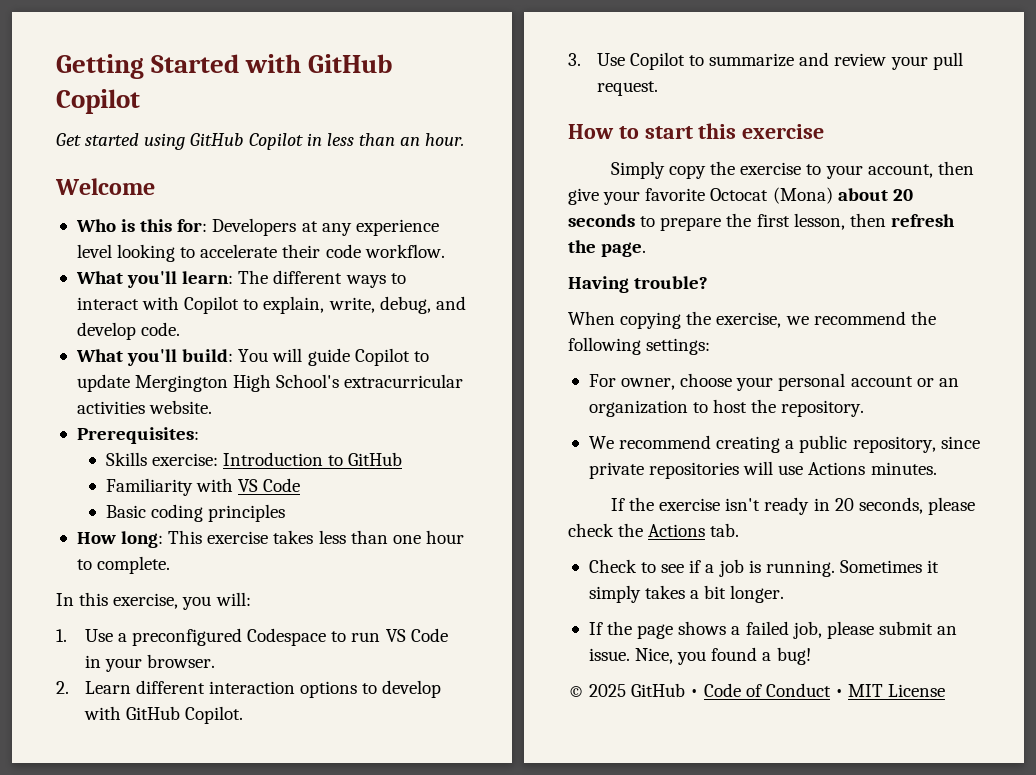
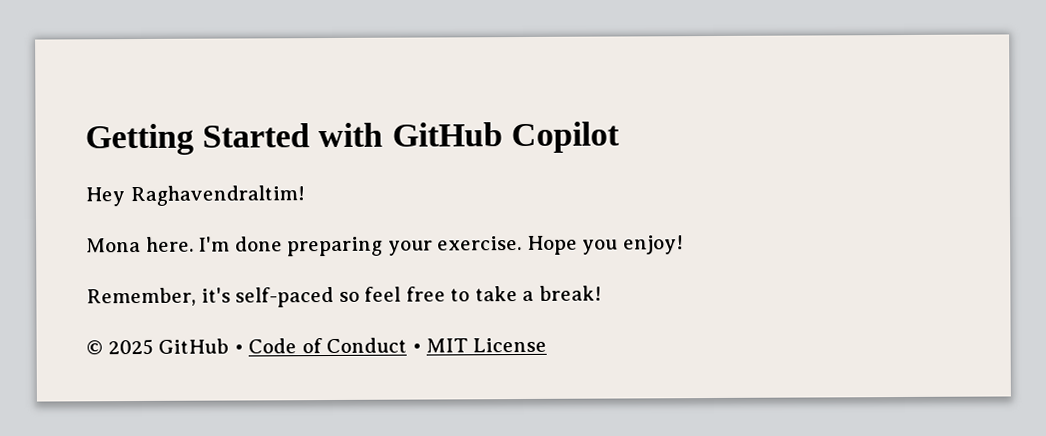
- Get started using GitHub Copilot in less than an hour.
- Welcome
- Who is this for: Developers at any experience level looking to accelerate their code workflow.
- What you'll learn: The different ways to interact with Copilot to explain, write, debug, and develop code.
- What you'll build: You will guide Copilot to update Mergington High School's extracurricular activities website.
- Prerequisites:
- Skills exercise: Introduction to GitHub
- Familiarity with VS Code
- Basic coding principles
- How long: This exercise takes less than one hour to complete.
- In this exercise, you will:
- 1. Use a preconfigured Codespace to run VS Code in your browser.
- 2. Learn different interaction options to develop with GitHub Copilot.
- 3. Use Copilot to summarize and review your pull request.
- How to start this exercise
- Simply copy the exercise to your account, then give your favorite Octocat (Mona) about 20 seconds to prepare the first lesson, then refresh the page.
- Having trouble?
- When copying the exercise, we recommend the following settings:
- For owner, choose your personal account or an organization to host the repository.
- We recommend creating a public repository, since private repositories will use Actions minutes.
- If the exercise isn't ready in 20 seconds, please check the Actions tab.
- Check to see if a job is running. Sometimes it simply takes a bit longer.
- If the page shows a failed job, please submit an issue. Nice, you found a bug!
+ Hey Raghavendraltim!
+ Mona here. I'm done preparing your exercise. Hope you enjoy!
+ Remember, it's self-paced so feel free to take a break!

